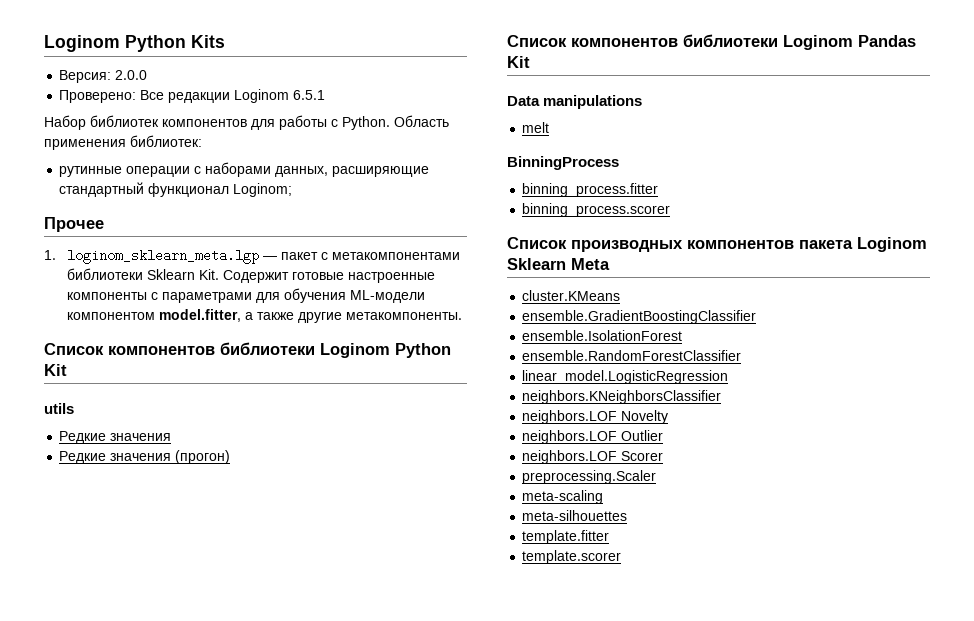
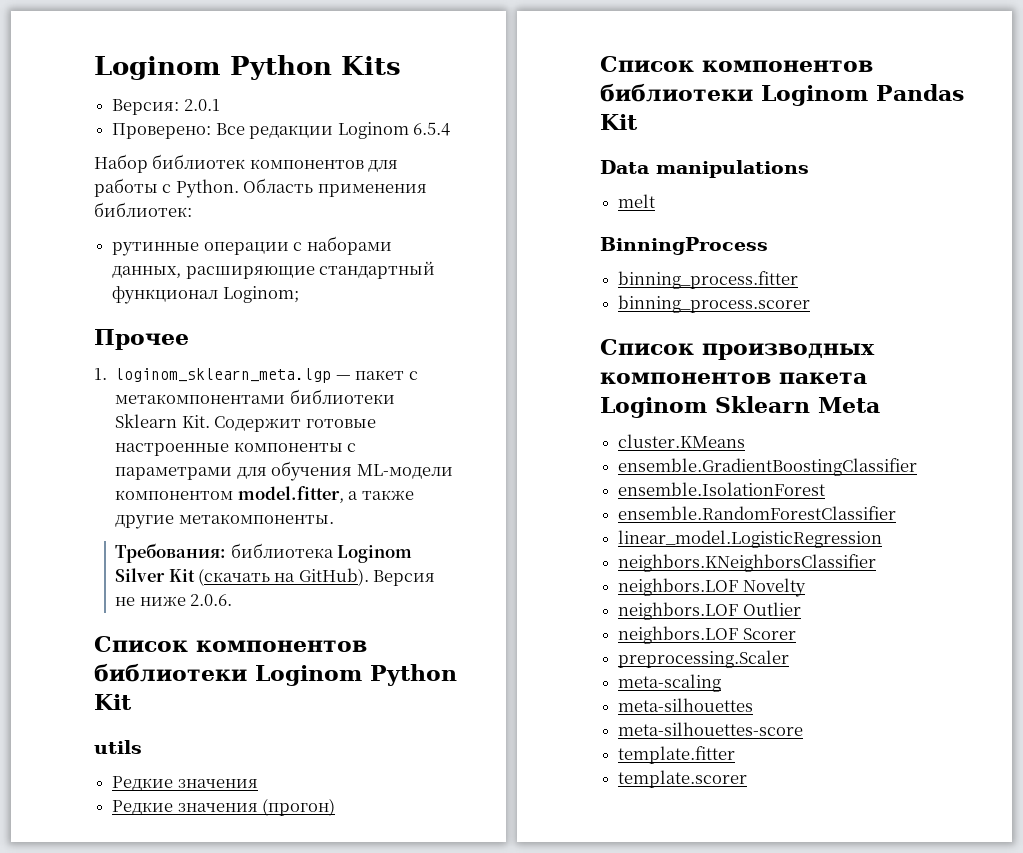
- Версия: 2.0.0
+ Версия: 2.0.1
- Проверено: Все редакции Loginom 6.5.1
+ Проверено: Все редакции Loginom 6.5.4
+ Требования: библиотека Loginom Silver Kit (скачать на GitHub). Версия не ниже 2.0.6.
+ meta-silhouettes-score

